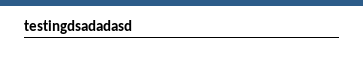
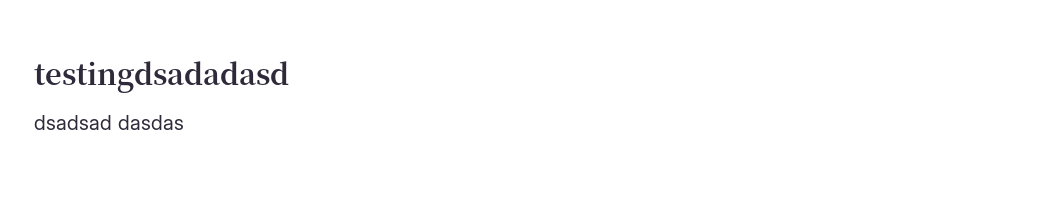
+ dsadsad dasdas

